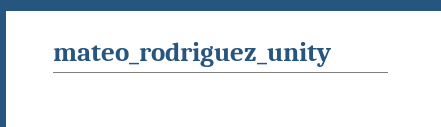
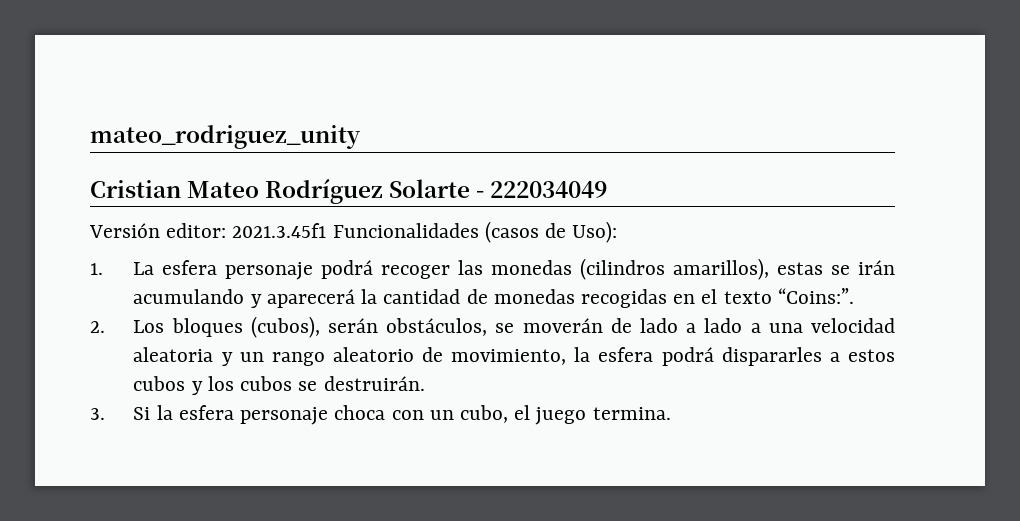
+ Cristian Mateo Rodríguez Solarte - 222034049
+ Versión editor: 2021.3.45f1 Funcionalidades (casos de Uso):
+ 1. La esfera personaje podrá recoger las monedas (cilindros amarillos), estas se irán acumulando y aparecerá la cantidad de monedas recogidas en el texto “Coins:”.
+ 2. Los bloques (cubos), serán obstáculos, se moverán de lado a lado a una velocidad aleatoria y un rango aleatorio de movimiento, la esfera podrá dispararles a estos cubos y los cubos se destruirán.
+ 3. Si la esfera personaje choca con un cubo, el juego termina.

